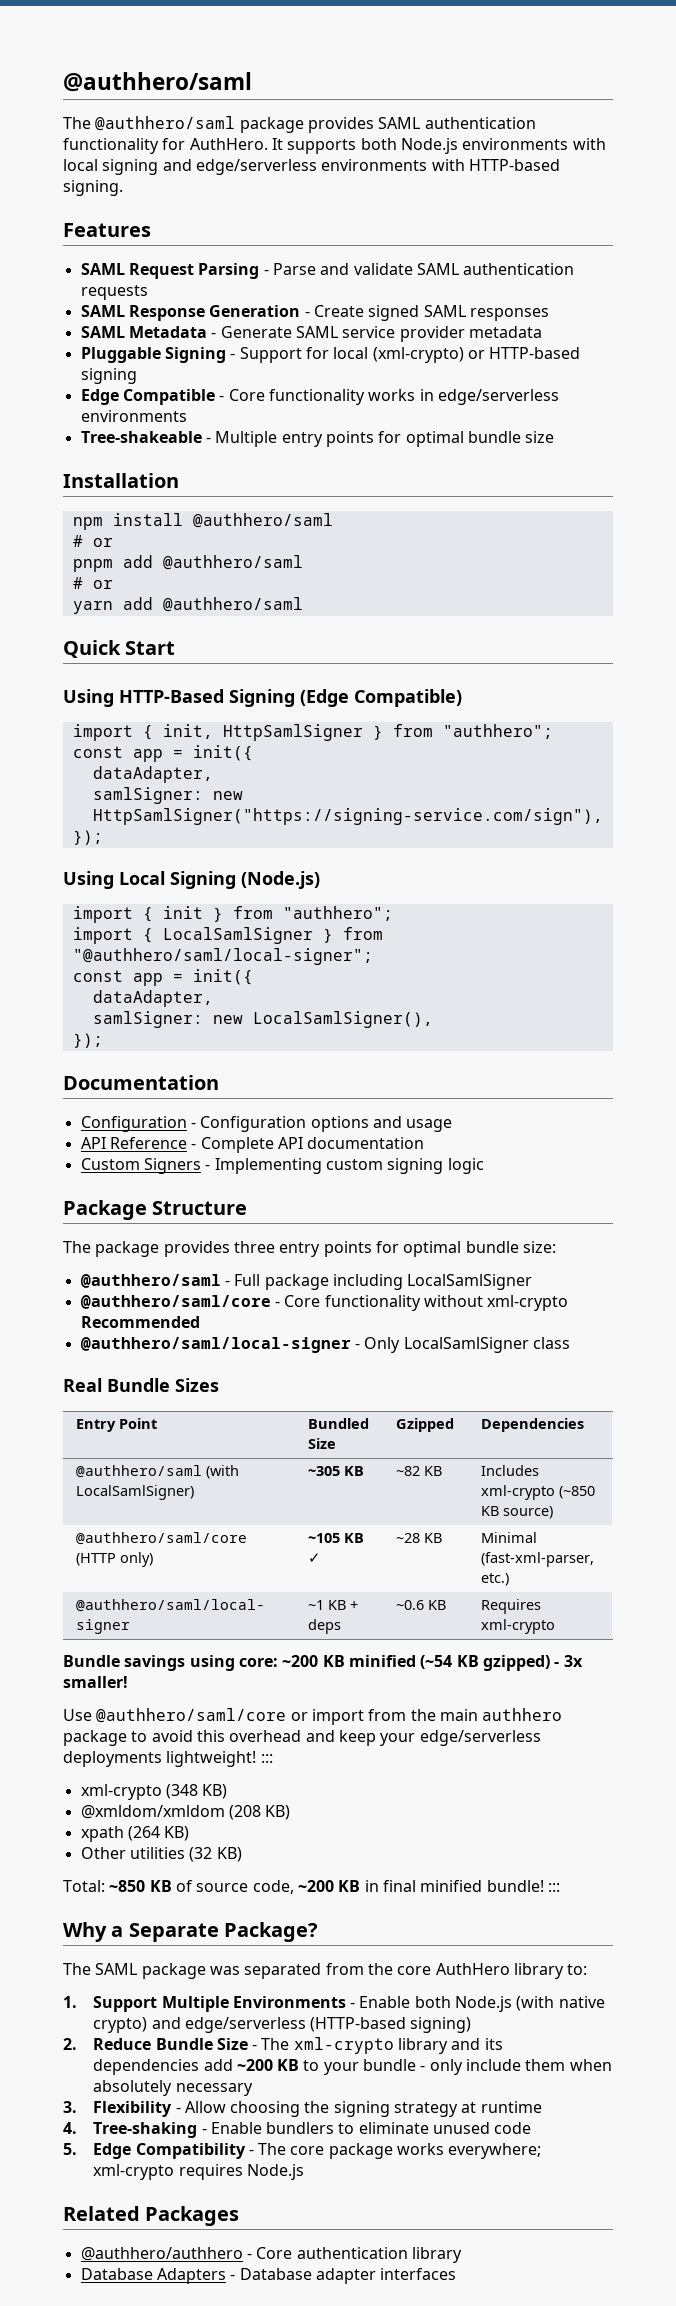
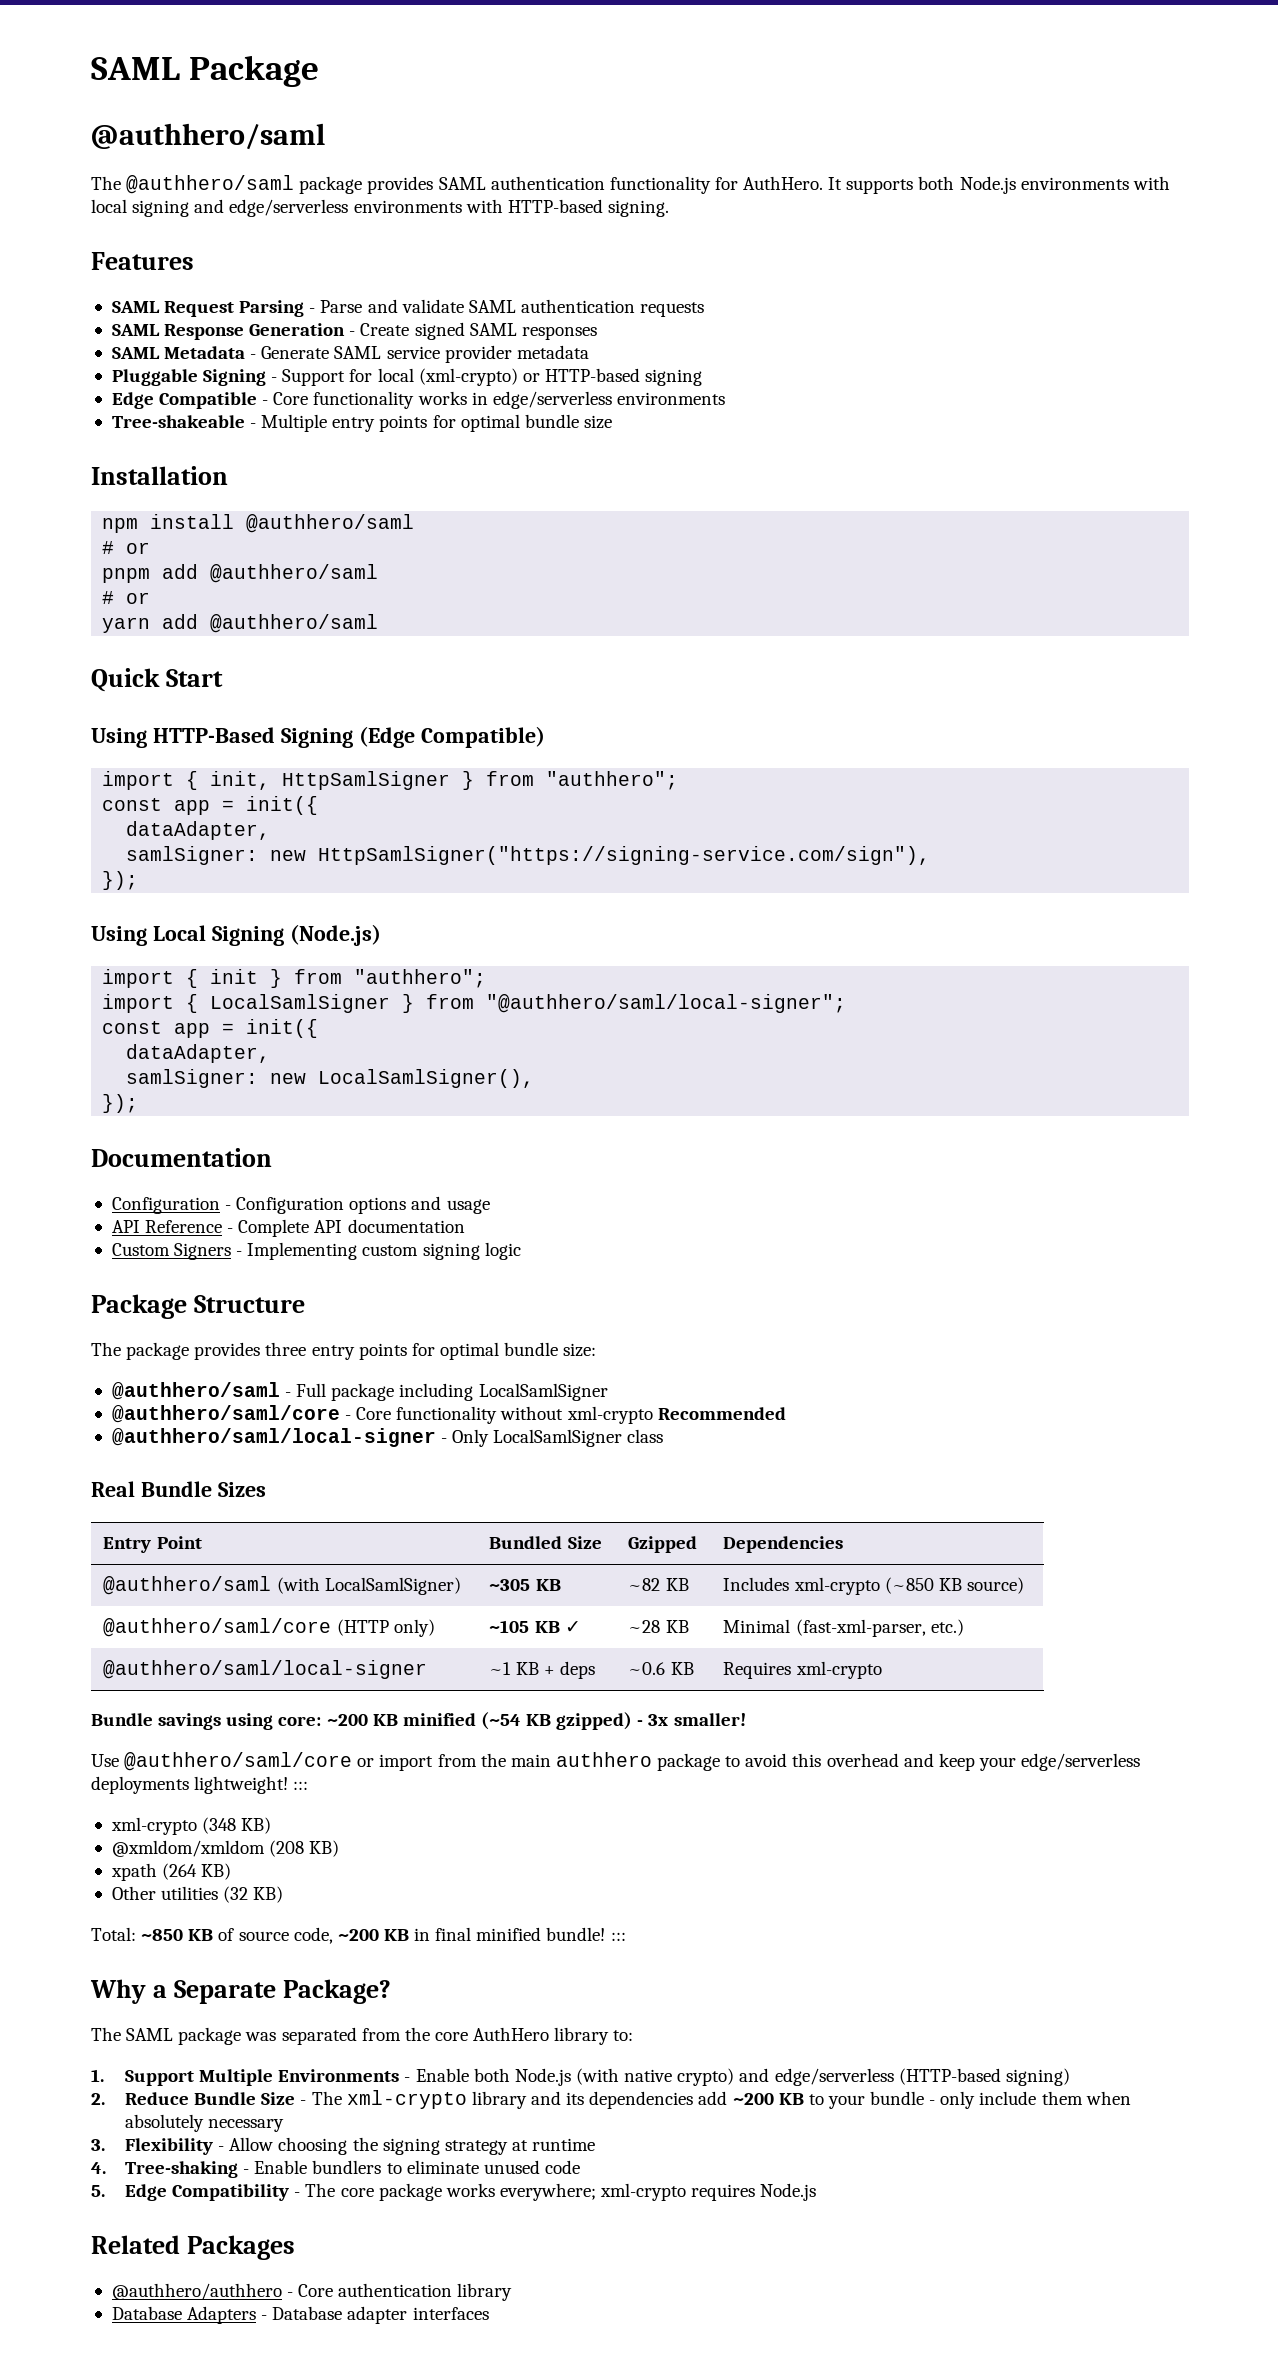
+ SAML Package

